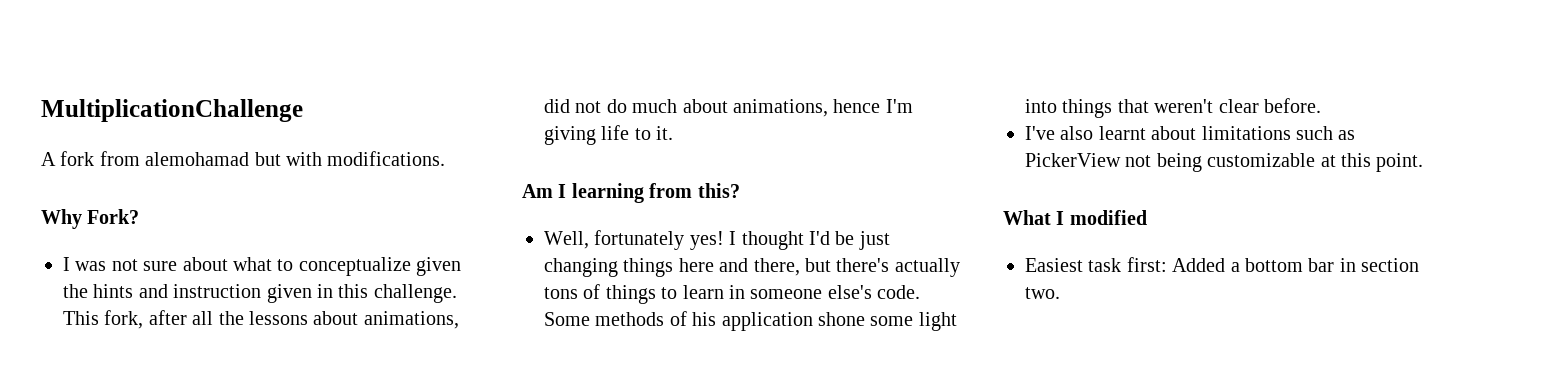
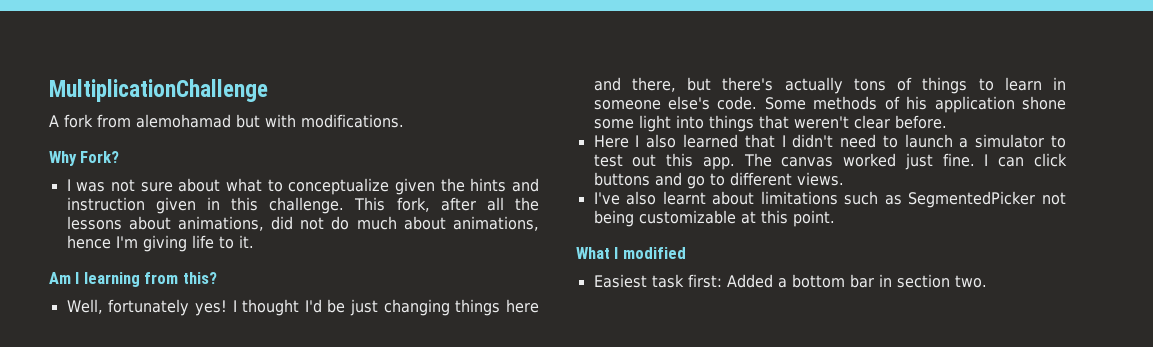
+ Here I also learned that I didn't need to launch a simulator to test out this app. The canvas worked just fine. I can click buttons and go to different views.
- I've also learnt about limitations such as PickerView not being customizable at this point.
+ I've also learnt about limitations such as SegmentedPicker not being customizable at this point.

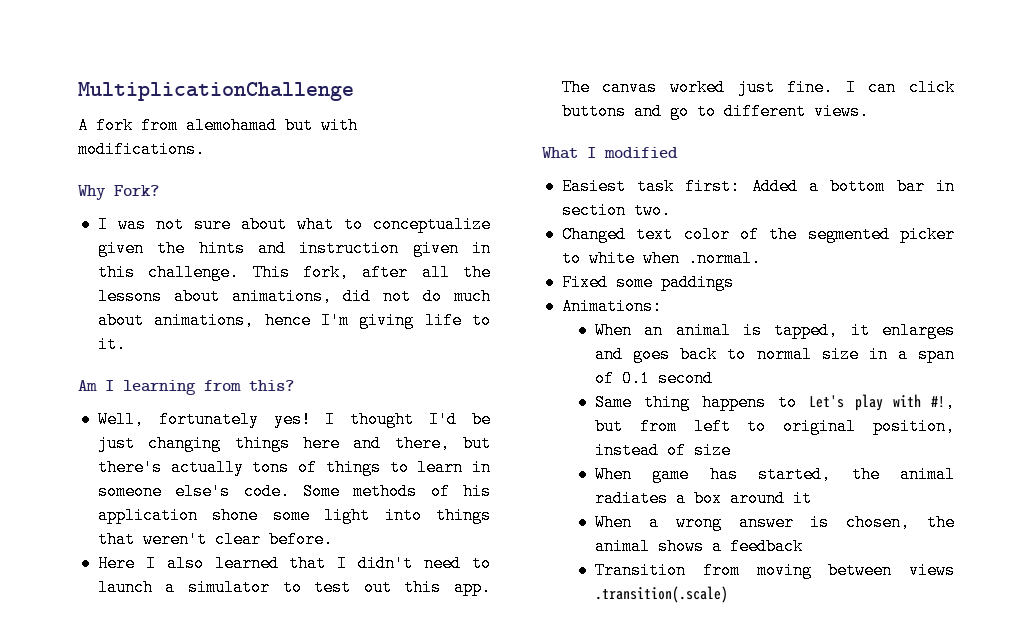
- I've also learnt about limitations such as SegmentedPicker not being customizable at this point.
+ Changed text color of the segmented picker to white when .normal.
+ Fixed some paddings
+ Animations:
+ When an animal is tapped, it enlarges and goes back to normal size in a span of 0.1 second
+ Same thing happens to Let's play with #!, but from left to original position, instead of size
+ When game has started, the animal radiates a box around it
+ When a wrong answer is chosen, the animal shows a feedback
+ Transition from moving between views .transition(.scale)

